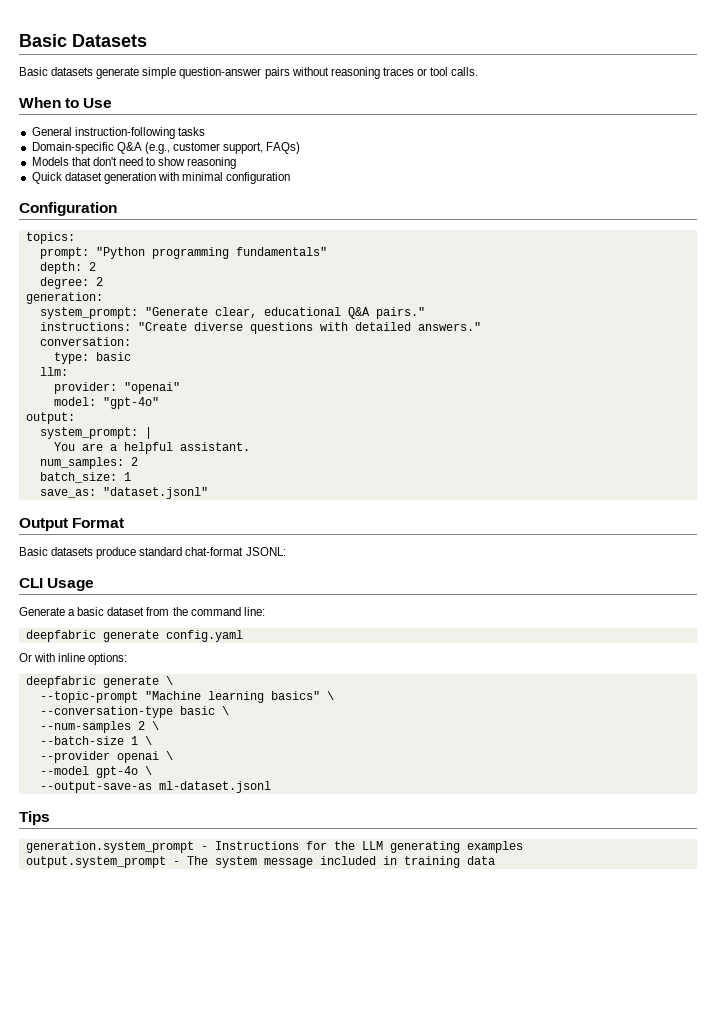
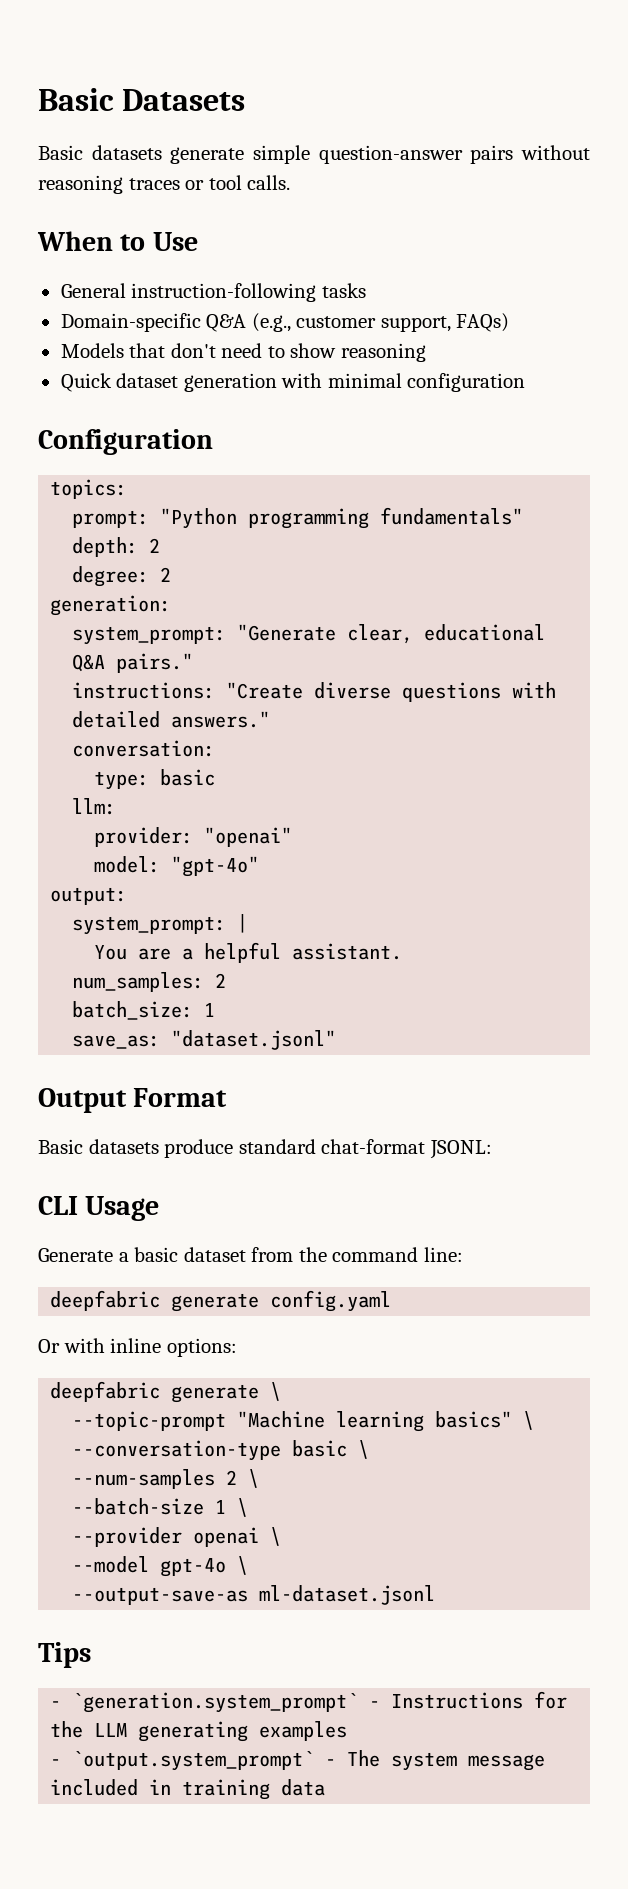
- generation.system_prompt - Instructions for the LLM generating examples
+ - `generation.system_prompt` - Instructions for the LLM generating examples
- output.system_prompt - The system message included in training data
+ - `output.system_prompt` - The system message included in training data

